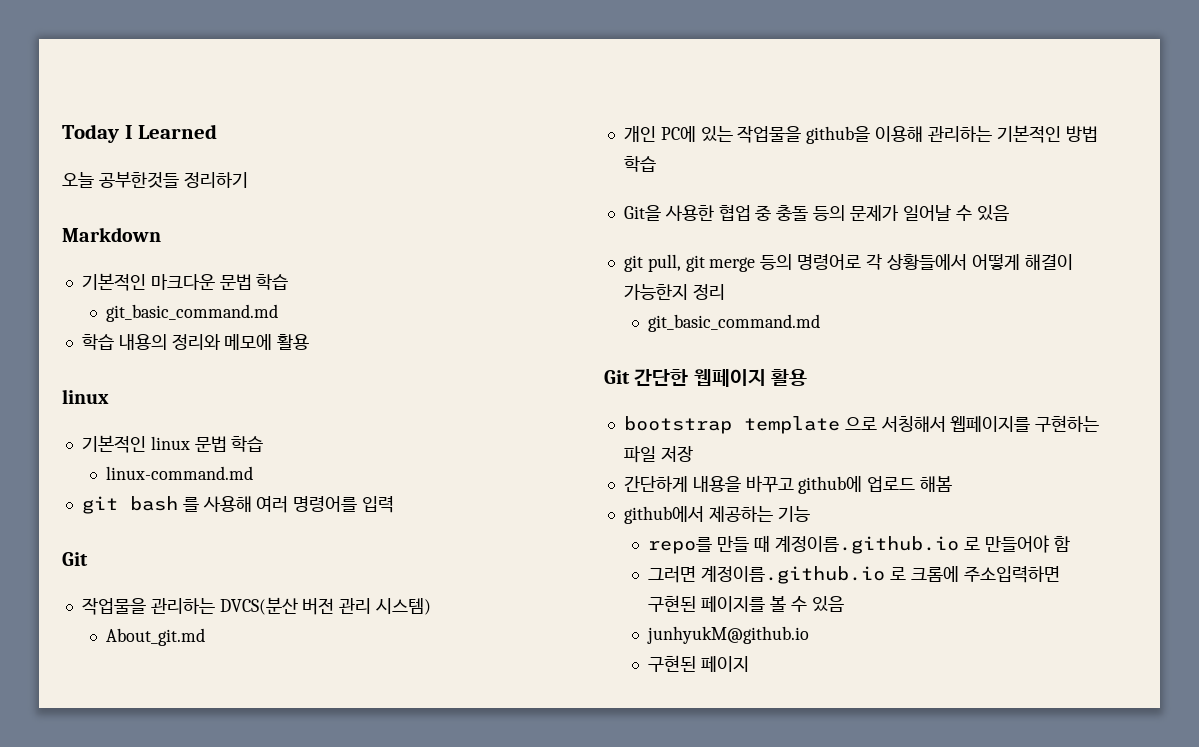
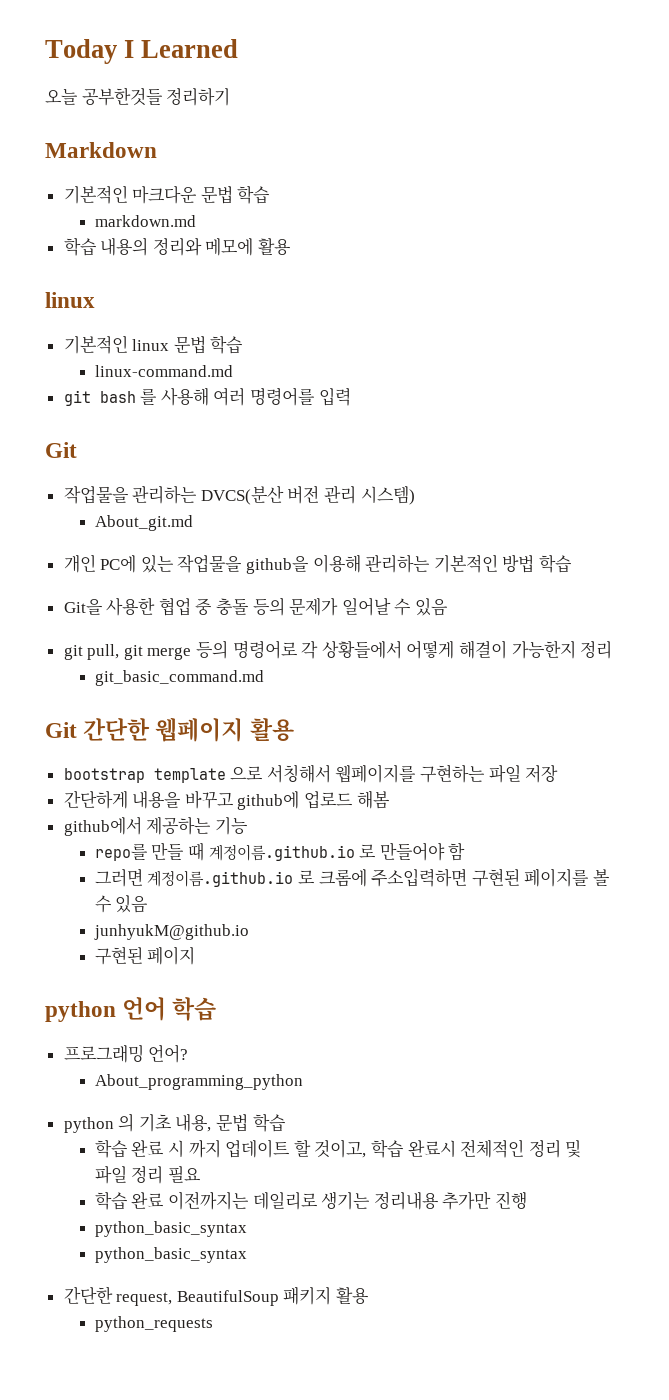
  기본적인 마크다운 문법 학습
- git_basic_command.md
+ markdown.md
+ python 언어 학습
+ 프로그래밍 언어?
+ About_programming_python
+ python 의 기초 내용, 문법 학습
+ 학습 완료 시 까지 업데이트 할 것이고, 학습 완료시 전체적인 정리 및 파일 정리 필요
+ 학습 완료 이전까지는 데일리로 생기는 정리내용 추가만 진행
+ python_basic_syntax
+ python_basic_syntax
+ 간단한 request, BeautifulSoup 패키지 활용
+ python_requests

